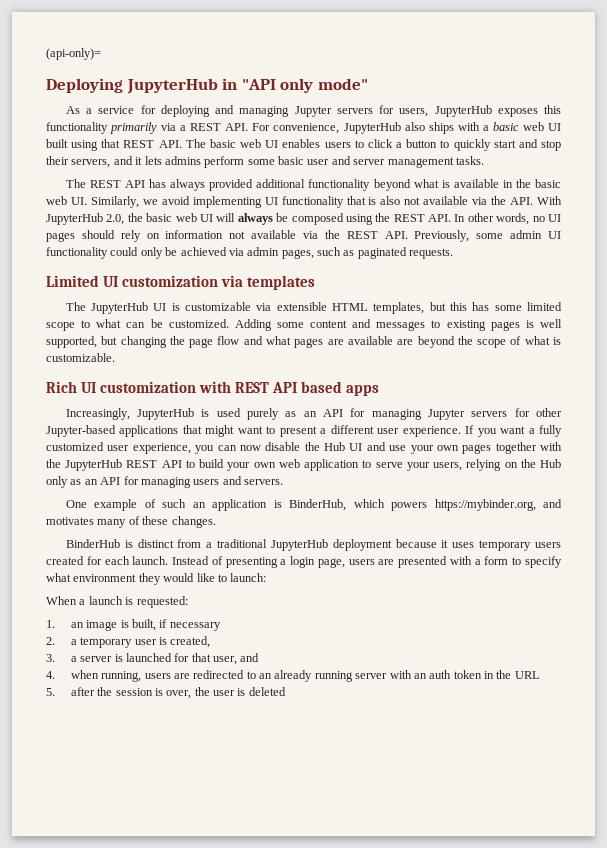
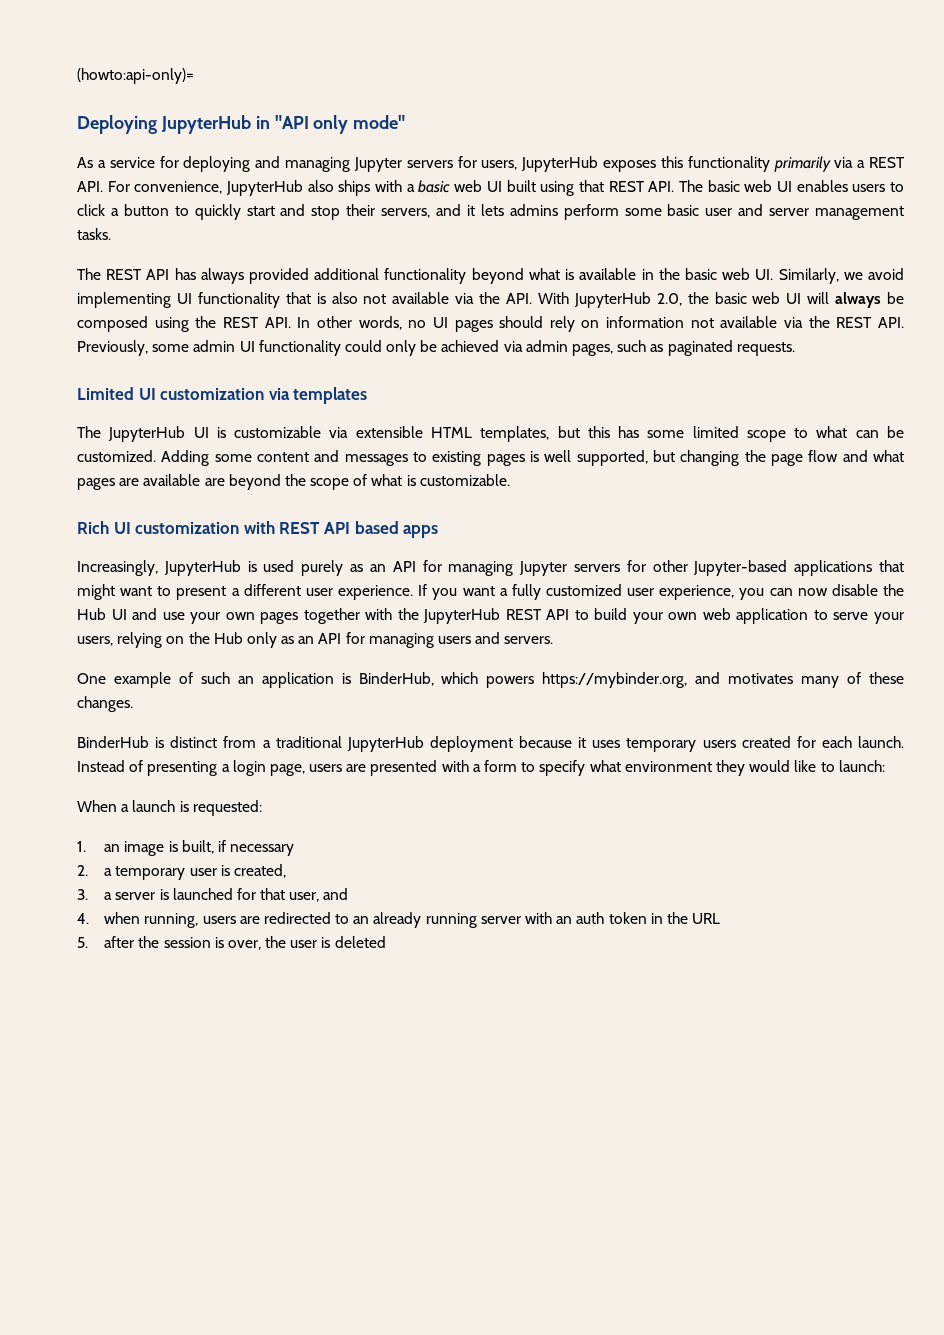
- (api-only)=
+ (howto:api-only)=

